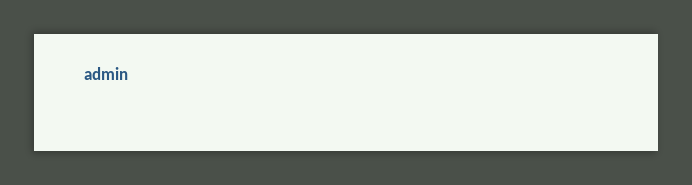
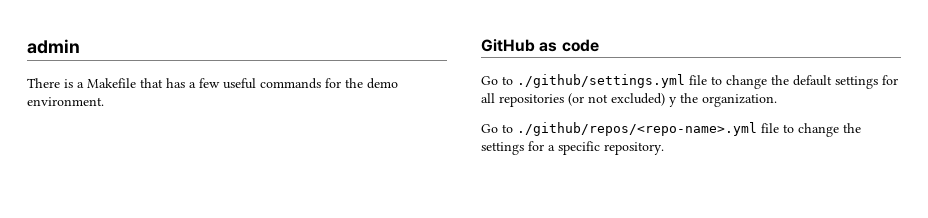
+ There is a Makefile that has a few useful commands for the demo environment.
+ GitHub as code
+ Go to ./github/settings.yml file to change the default settings for all repositories (or not excluded) y the organization.
+ Go to ./github/repos/<repo-name>.yml file to change the settings for a specific repository.

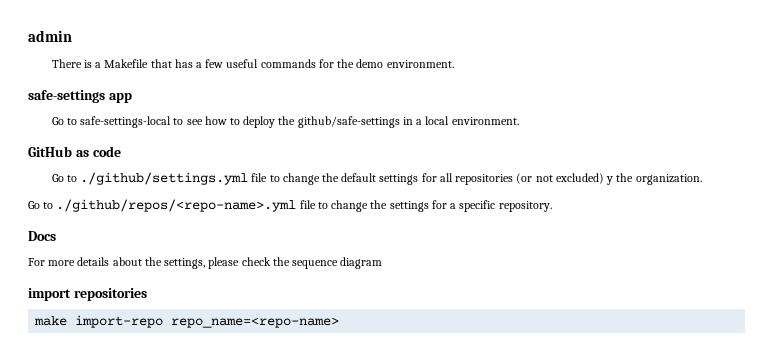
+ safe-settings app
+ Go to safe-settings-local to see how to deploy the github/safe-settings in a local environment.
+ Docs
+ For more details about the settings, please check the sequence diagram
+ import repositories
+ make import-repo repo_name=<repo-name>

